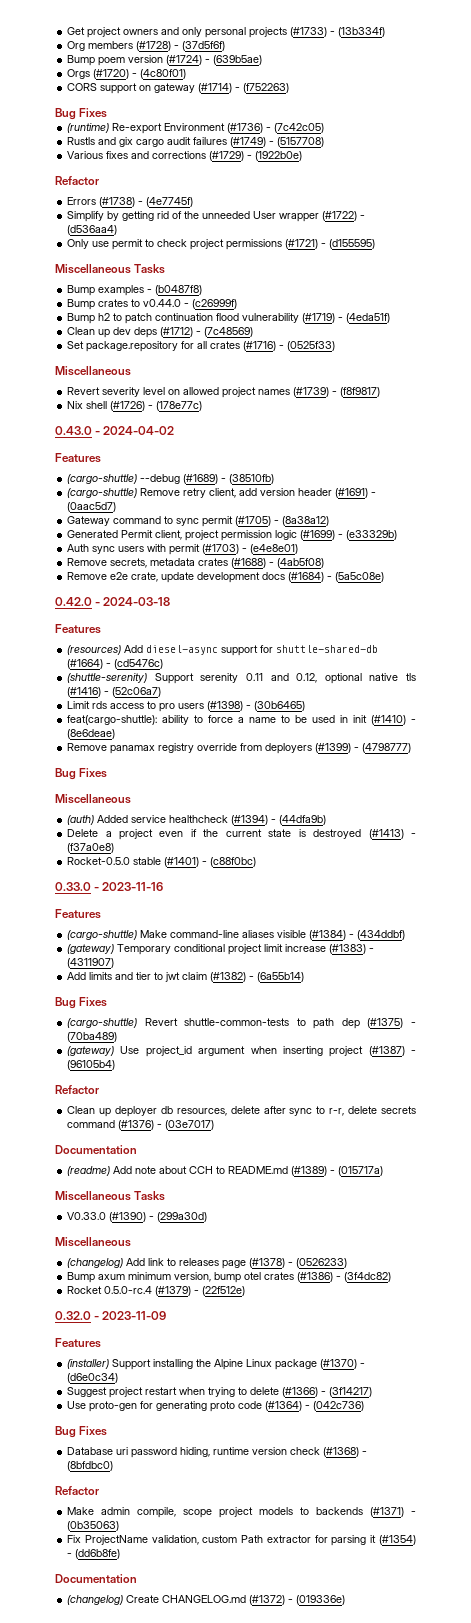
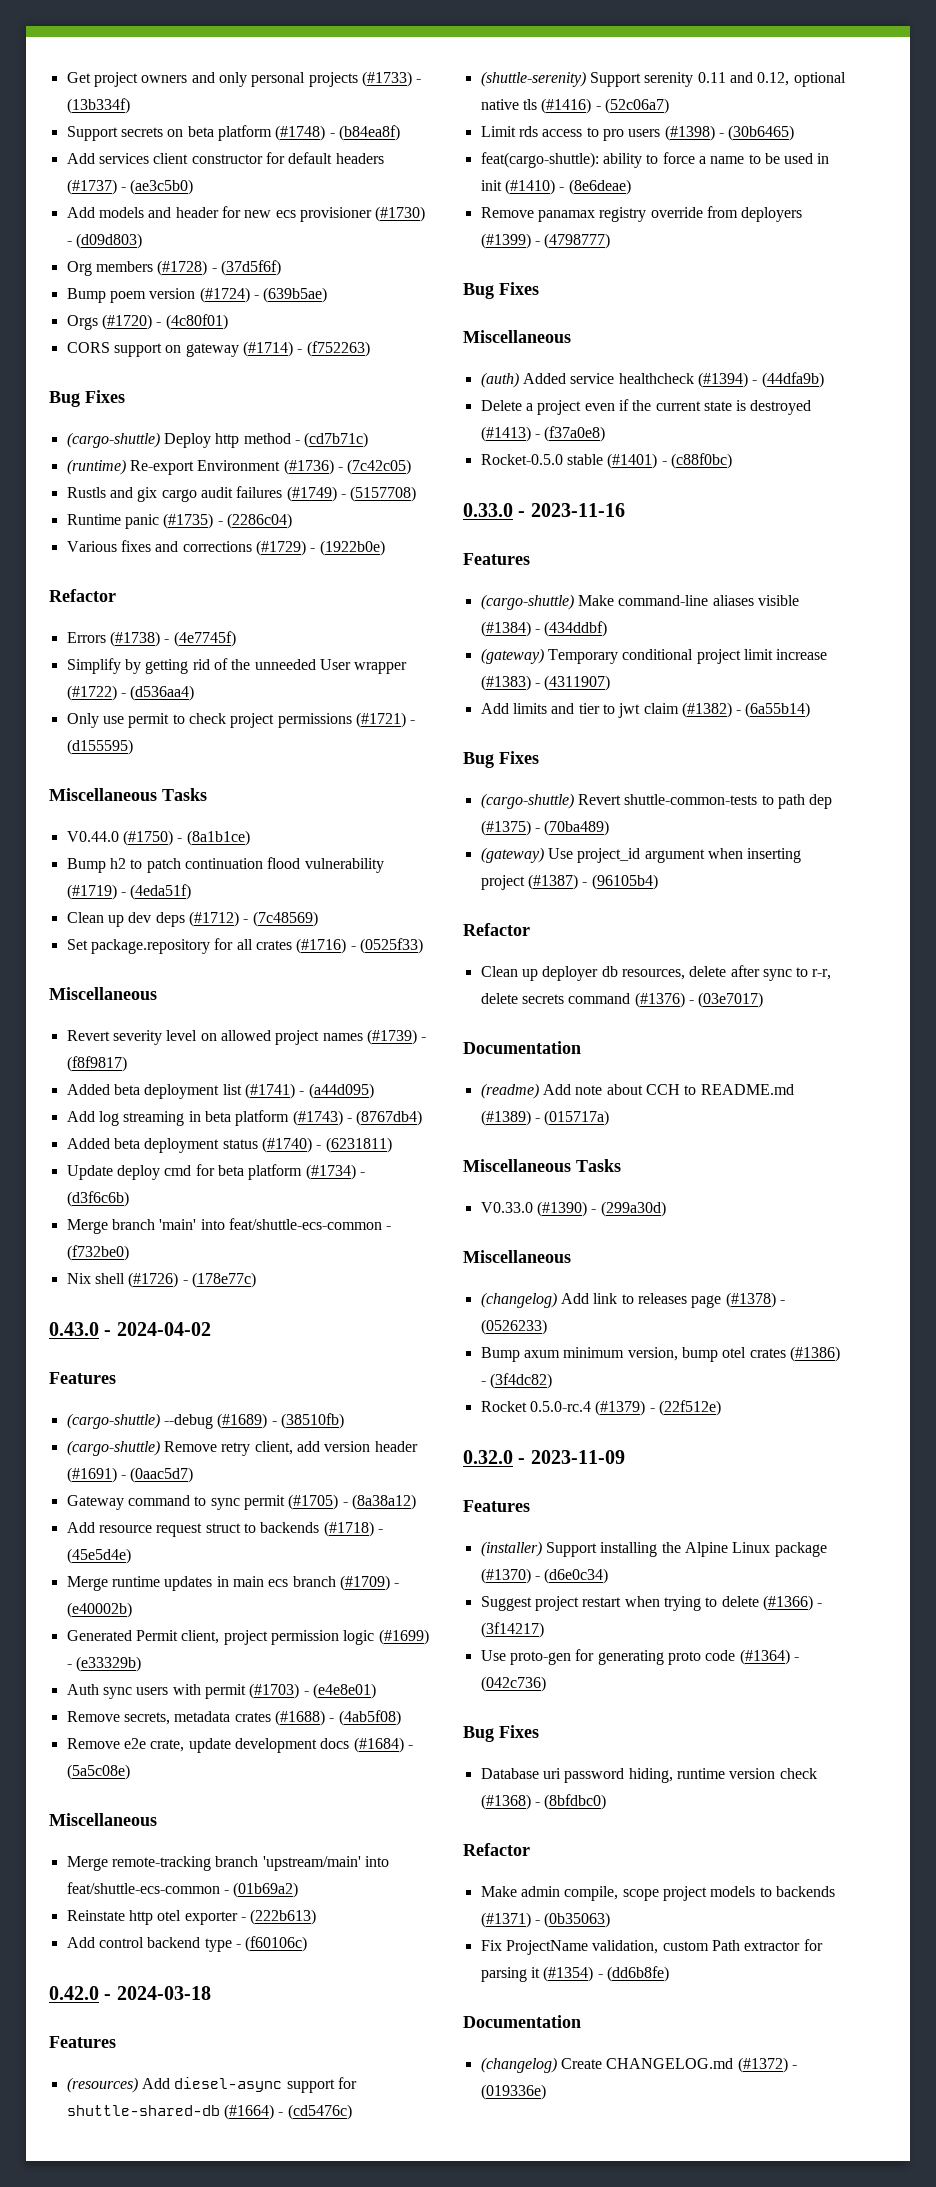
+ Support secrets on beta platform (#1748) - (b84ea8f)
+ Add services client constructor for default headers (#1737) - (ae3c5b0)
+ Add models and header for new ecs provisioner (#1730) - (d09d803)
+ (cargo-shuttle) Deploy http method - (cd7b71c)
+ Runtime panic (#1735) - (2286c04)
- Bump examples - (b0487f8)
- Bump crates to v0.44.0 - (c26999f)
+ V0.44.0 (#1750) - (8a1b1ce)
+ Added beta deployment list (#1741) - (a44d095)
+ Add log streaming in beta platform (#1743) - (8767db4)
+ Added beta deployment status (#1740) - (6231811)
+ Update deploy cmd for beta platform (#1734) - (d3f6c6b)
+ Merge branch 'main' into feat/shuttle-ecs-common - (f732be0)
+ Add resource request struct to backends (#1718) - (45e5d4e)
+ Merge runtime updates in main ecs branch (#1709) - (e40002b)
  Remove e2e crate, update development docs (#1684) - (5a5c08e)
+ Miscellaneous
+ Merge remote-tracking branch 'upstream/main' into feat/shuttle-ecs-common - (01b69a2)
+ Reinstate http otel exporter - (222b613)
+ Add control backend type - (f60106c)

